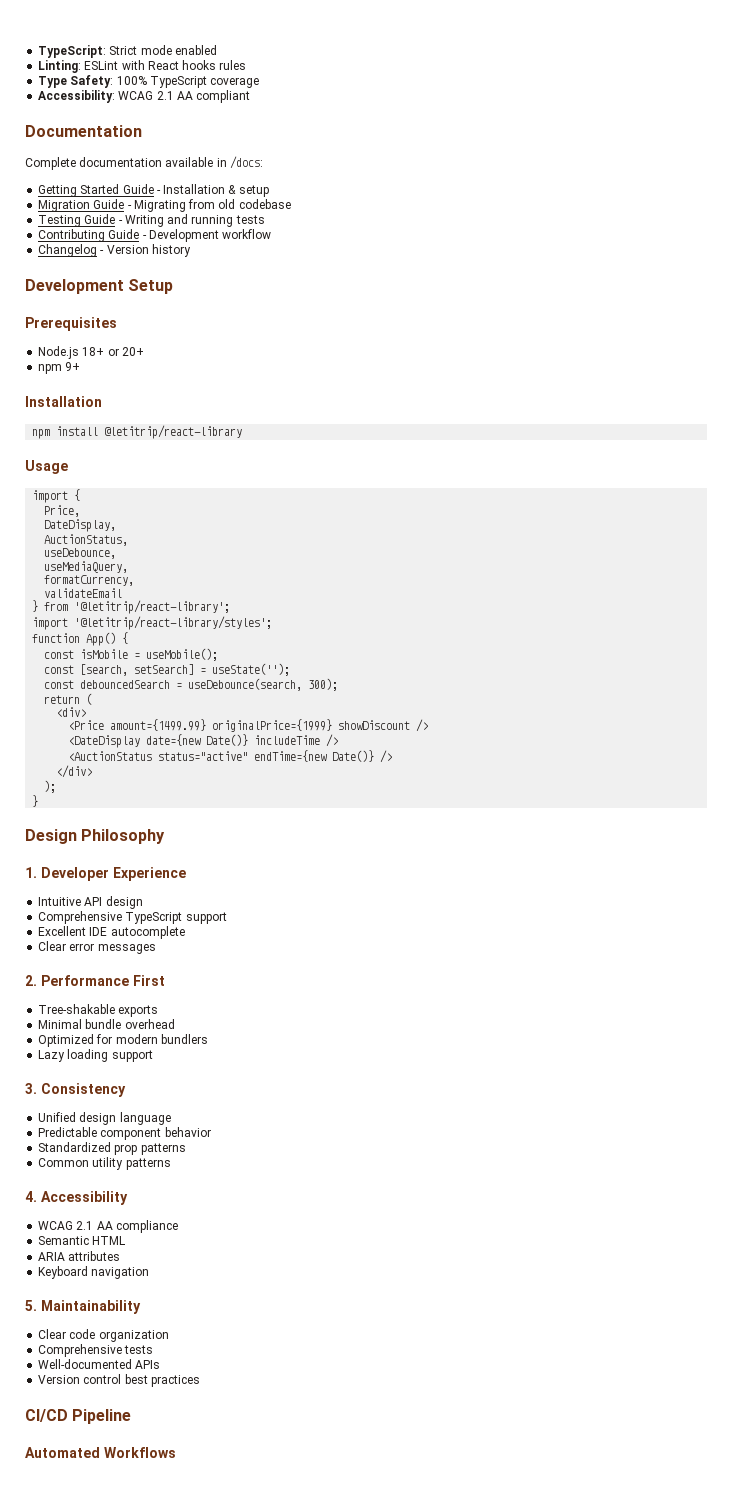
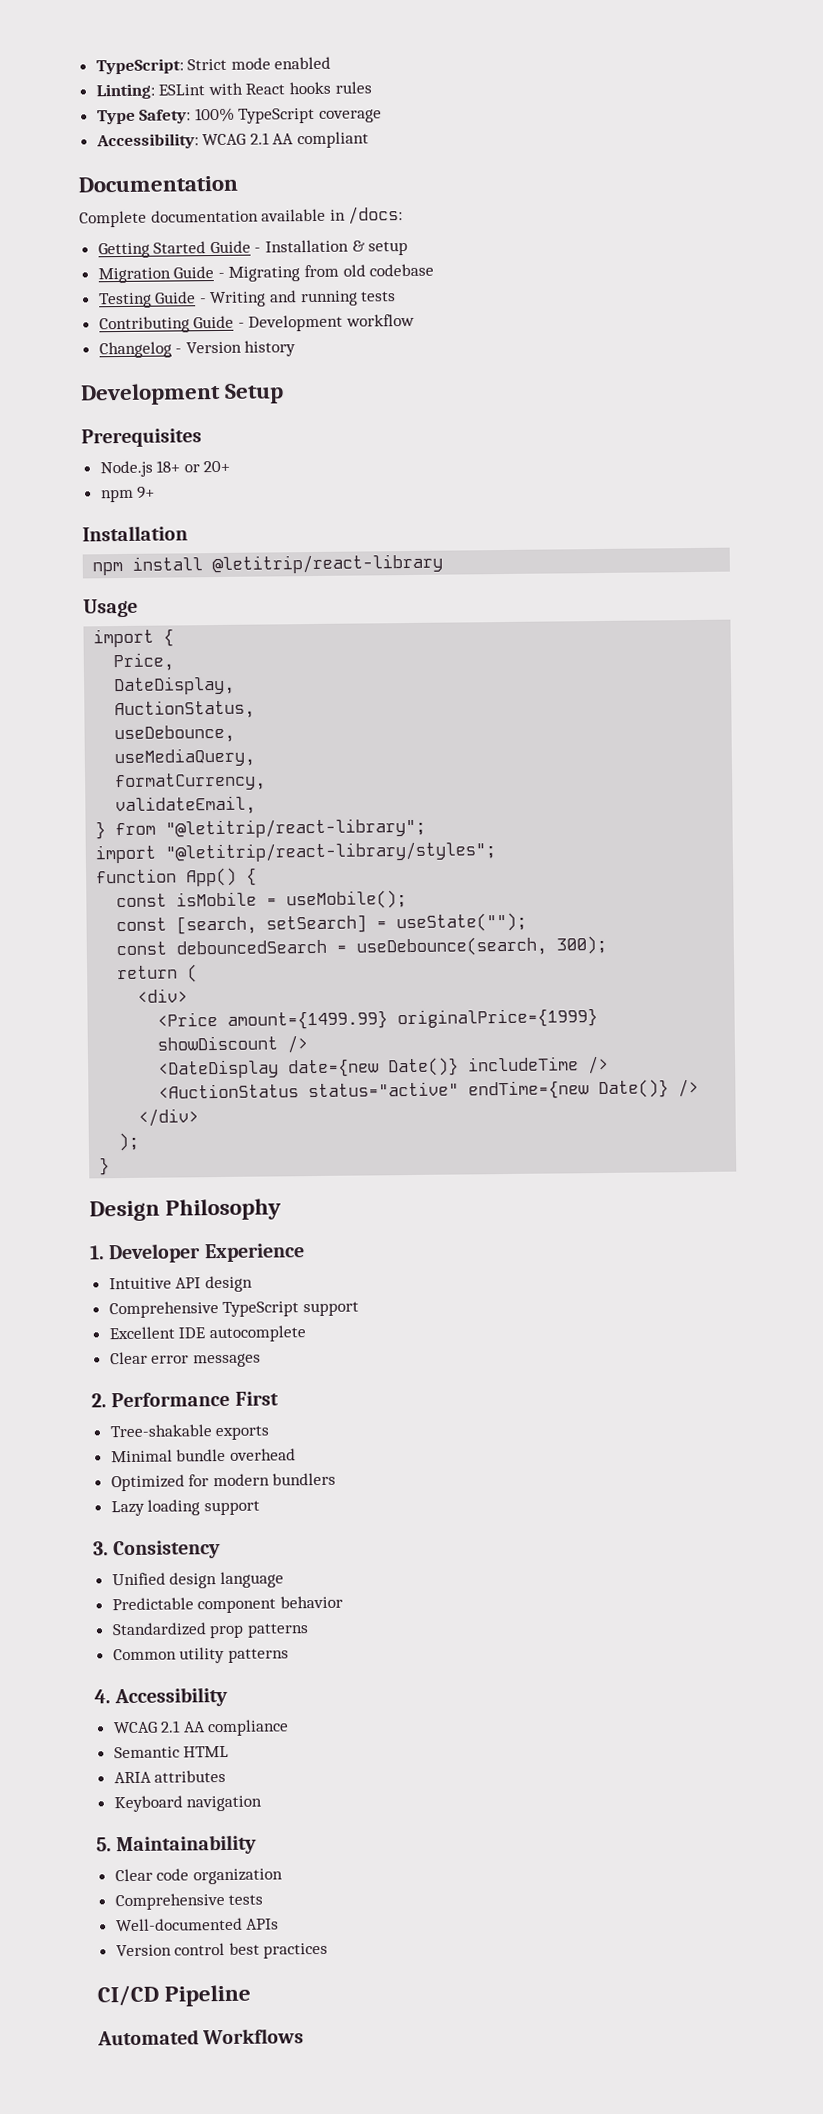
- validateEmail
+ validateEmail,
- } from '@letitrip/react-library';
- import '@letitrip/react-library/styles';
+ } from "@letitrip/react-library";
+ import "@letitrip/react-library/styles";
- const [search, setSearch] = useState('');
+ const [search, setSearch] = useState("");

